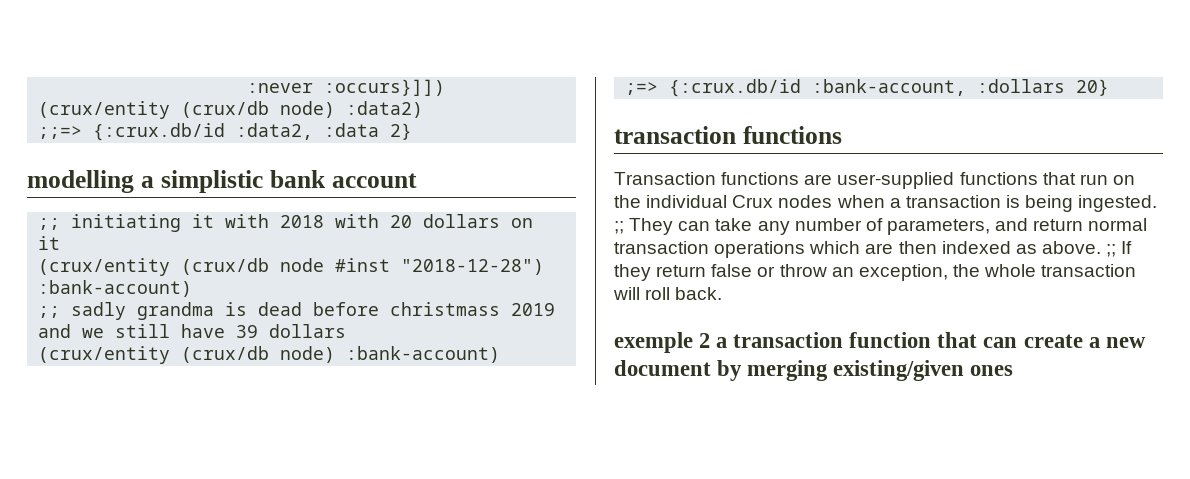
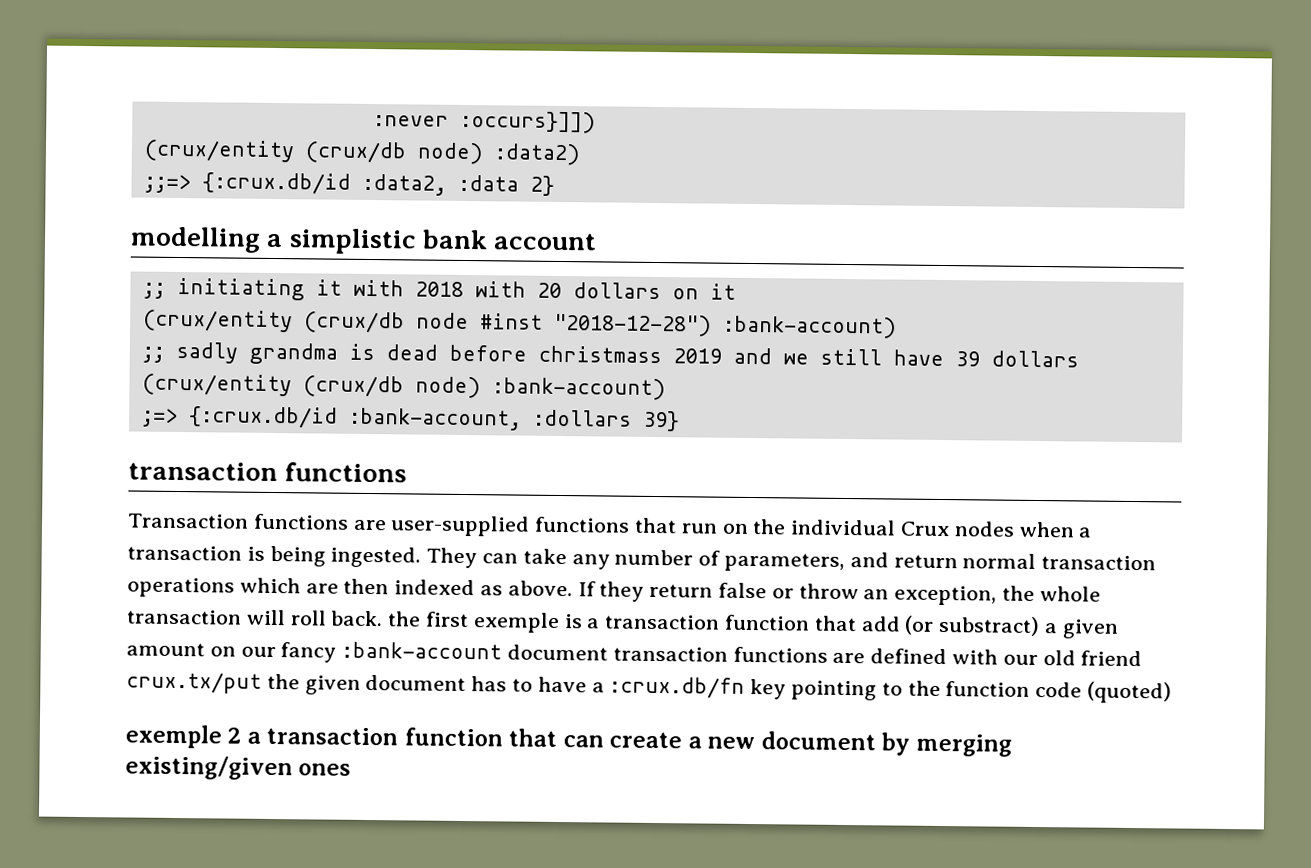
- ;=> {:crux.db/id :bank-account, :dollars 20}
+ ;=> {:crux.db/id :bank-account, :dollars 39}
- Transaction functions are user-supplied functions that run on the individual Crux nodes when a transaction is being ingested. ;; They can take any number of parameters, and return normal transaction operations which are then indexed as above. ;; If they return false or throw an exception, the whole transaction will roll back.
+ Transaction functions are user-supplied functions that run on the individual Crux nodes when a transaction is being ingested. They can take any number of parameters, and return normal transaction operations which are then indexed as above. If they return false or throw an exception, the whole transaction will roll back. the first exemple is a transaction function that add (or substract) a given amount on our fancy :bank-account document transaction functions are defined with our old friend crux.tx/put the given document has to have a :crux.db/fn key pointing to the function code (quoted)

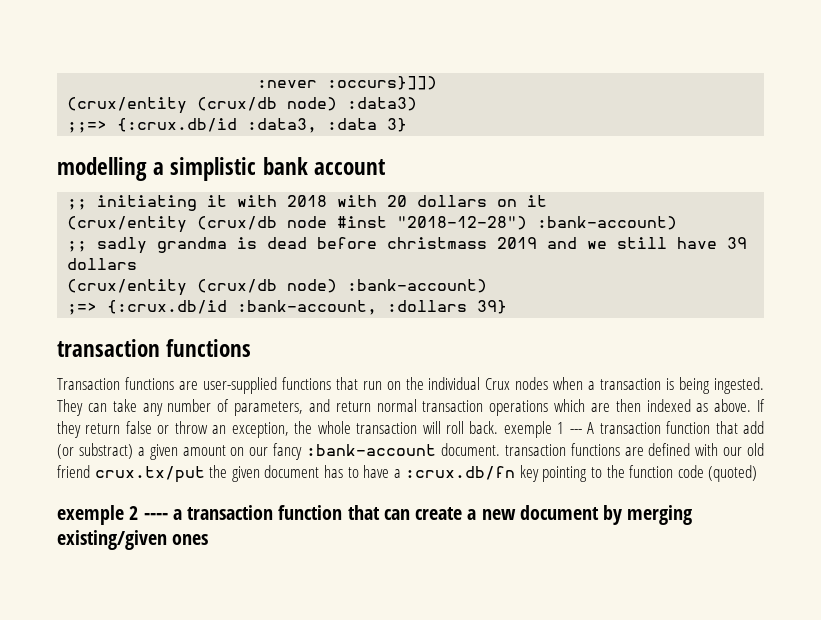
- (crux/entity (crux/db node) :data2)
+ (crux/entity (crux/db node) :data3)
- ;;=> {:crux.db/id :data2, :data 2}
+ ;;=> {:crux.db/id :data3, :data 3}
- If they return false or throw an exception, the whole transaction will roll back. the first exemple is a transaction function that add (or substract) a given amount on our fancy :bank-account document transaction functions are defined with our old friend crux.tx/put the given document has to have a :crux.db/fn key pointing to the function code (quoted)
+ If they return false or throw an exception, the whole transaction will roll back. exemple 1 --- A transaction function that add (or substract) a given amount on our fancy :bank-account document. transaction functions are defined with our old friend crux.tx/put the given document has to have a :crux.db/fn key pointing to the function code (quoted)
- exemple 2 a transaction function that can create a new document by merging existing/given ones
+ exemple 2 ---- a transaction function that can create a new document by merging existing/given ones

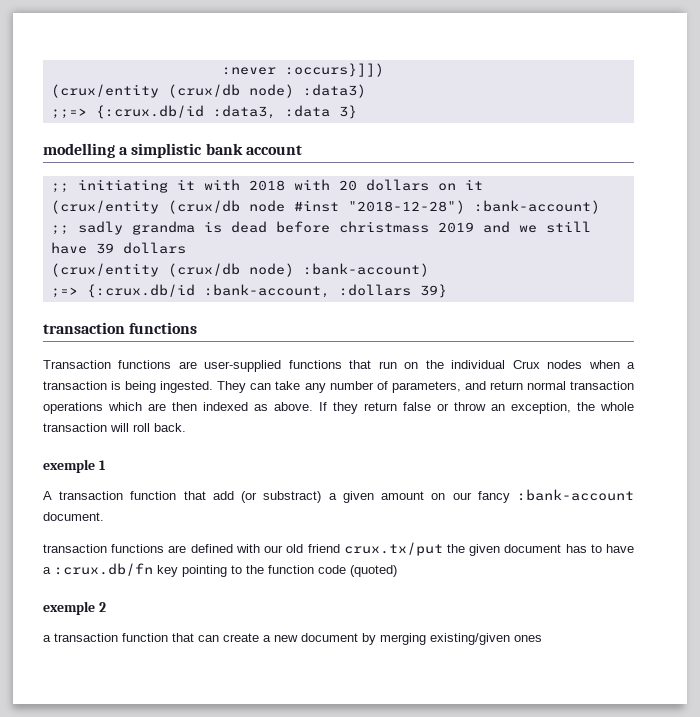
- If they return false or throw an exception, the whole transaction will roll back. exemple 1 --- A transaction function that add (or substract) a given amount on our fancy :bank-account document. transaction functions are defined with our old friend crux.tx/put the given document has to have a :crux.db/fn key pointing to the function code (quoted)
+ If they return false or throw an exception, the whole transaction will roll back.
+ exemple 1
+ A transaction function that add (or substract) a given amount on our fancy :bank-account document.
+ transaction functions are defined with our old friend crux.tx/put the given document has to have a :crux.db/fn key pointing to the function code (quoted)
- exemple 2 ---- a transaction function that can create a new document by merging existing/given ones
+ exemple 2
+ a transaction function that can create a new document by merging existing/given ones

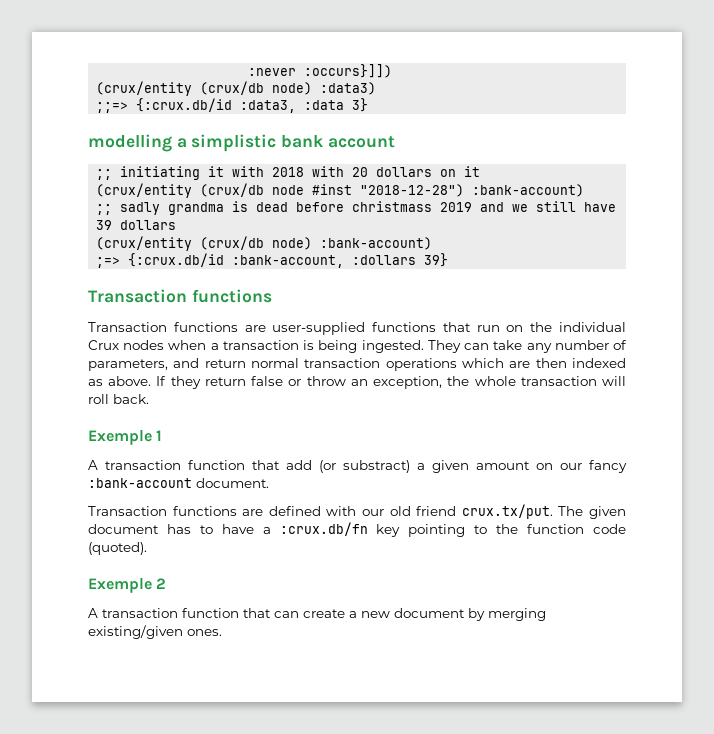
  ;=> {:crux.db/id :bank-account, :dollars 39}
- transaction functions
+ Transaction functions
- exemple 1
+ Exemple 1
- transaction functions are defined with our old friend crux.tx/put the given document has to have a :crux.db/fn key pointing to the function code (quoted)
- exemple 2
+ Transaction functions are defined with our old friend crux.tx/put. The given document has to have a :crux.db/fn key pointing to the function code (quoted).
+ Exemple 2
- a transaction function that can create a new document by merging existing/given ones
+ A transaction function that can create a new document by merging existing/given ones.

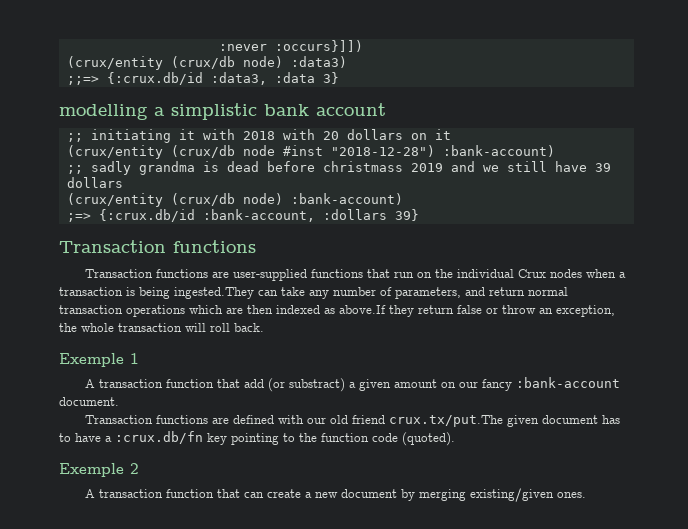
- Transaction functions are user-supplied functions that run on the individual Crux nodes when a transaction is being ingested. They can take any number of parameters, and return normal transaction operations which are then indexed as above. If they return false or throw an exception, the whole transaction will roll back.
+ Transaction functions are user-supplied functions that run on the individual Crux nodes when a transaction is being ingested.They can take any number of parameters, and return normal transaction operations which are then indexed as above.If they return false or throw an exception, the whole transaction will roll back.
- Transaction functions are defined with our old friend crux.tx/put. The given document has to have a :crux.db/fn key pointing to the function code (quoted).
+ Transaction functions are defined with our old friend crux.tx/put.The given document has to have a :crux.db/fn key pointing to the function code (quoted).

